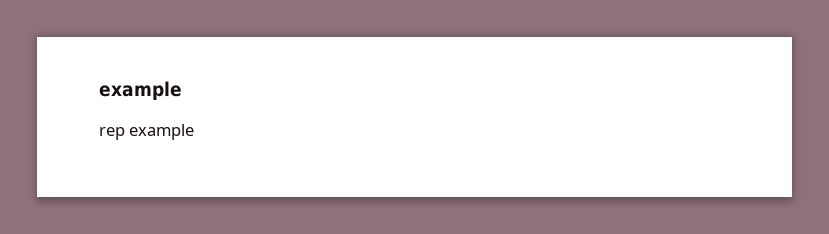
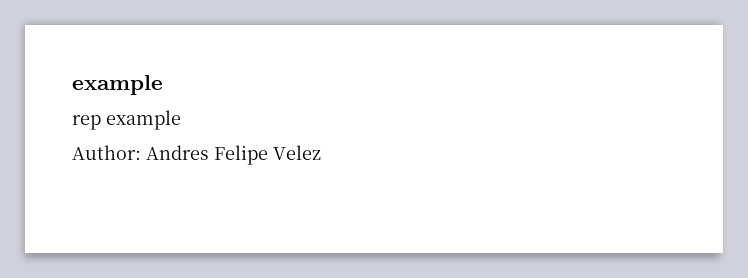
+ Author: Andres Felipe Velez

